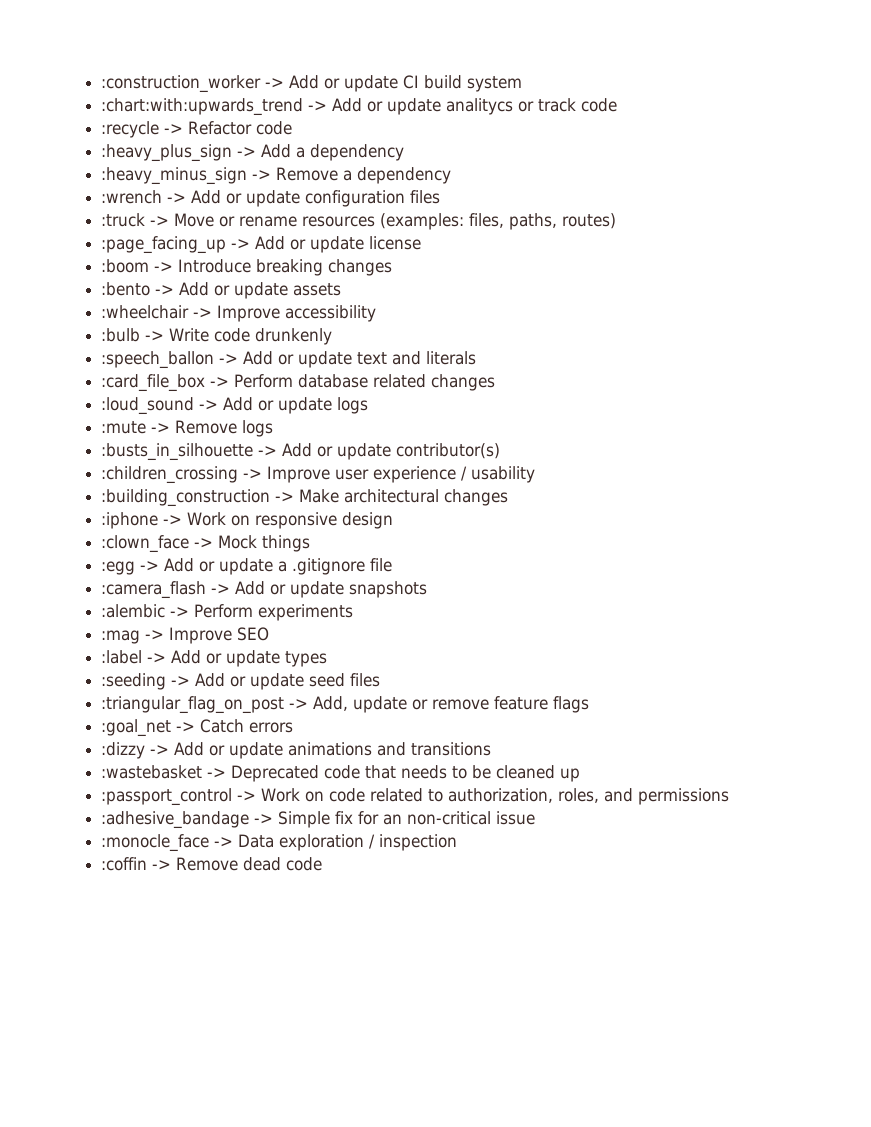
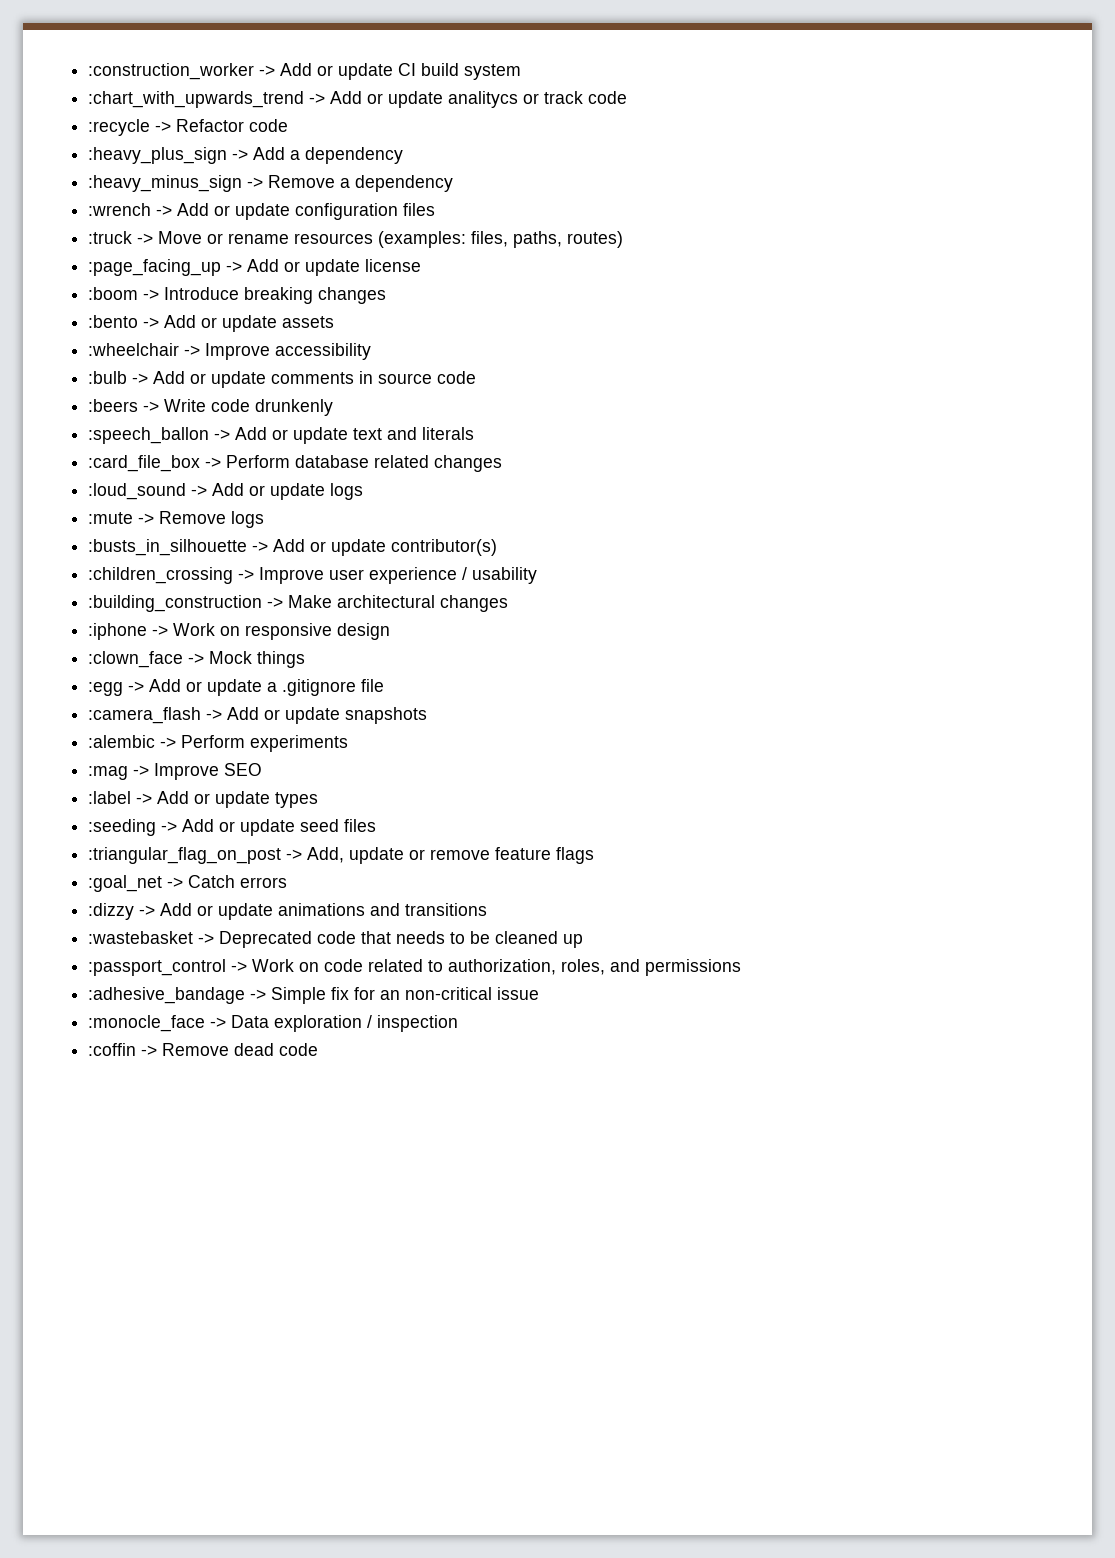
- :chart:with:upwards_trend -> Add or update analitycs or track code
+ :chart_with_upwards_trend -> Add or update analitycs or track code
- :bulb -> Write code drunkenly
+ :bulb -> Add or update comments in source code
+ :beers -> Write code drunkenly

